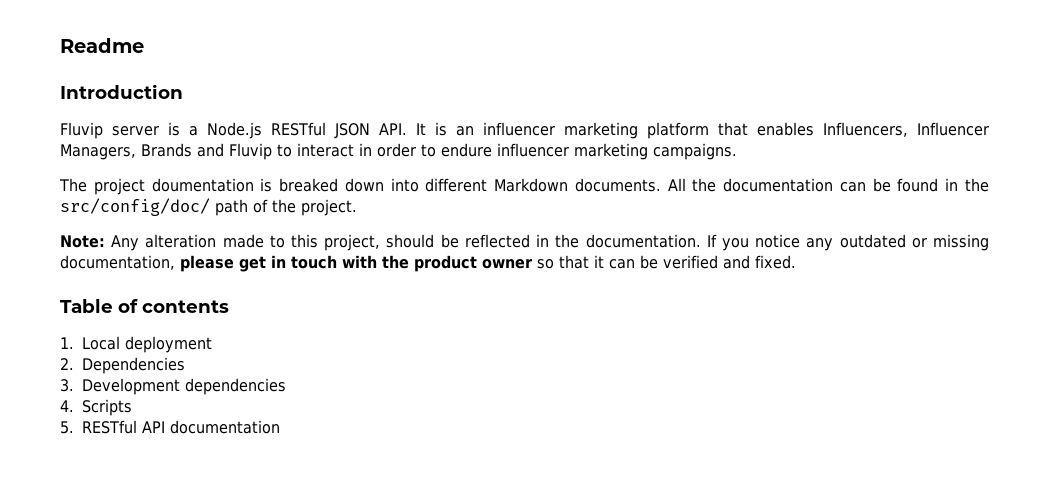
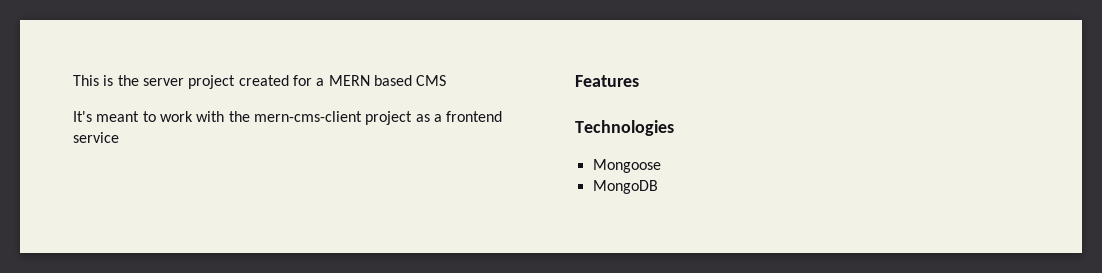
- Readme
- Introduction
- Fluvip server is a Node.js RESTful JSON API. It is an influencer marketing platform that enables Influencers, Influencer Managers, Brands and Fluvip to interact in order to endure influencer marketing campaigns.
- The project doumentation is breaked down into different Markdown documents. All the documentation can be found in the src/config/doc/ path of the project.
- Note: Any alteration made to this project, should be reflected in the documentation. If you notice any outdated or missing documentation, please get in touch with the product owner so that it can be verified and fixed.
- Table of contents
- 1. Local deployment
- 2. Dependencies
- 3. Development dependencies
- 4. Scripts
- 5. RESTful API documentation
+ This is the server project created for a MERN based CMS
+ It's meant to work with the mern-cms-client project as a frontend service
+ Features
+ Technologies
+ Mongoose
+ MongoDB

